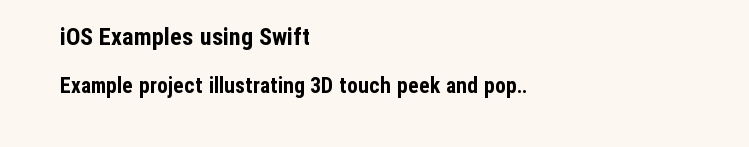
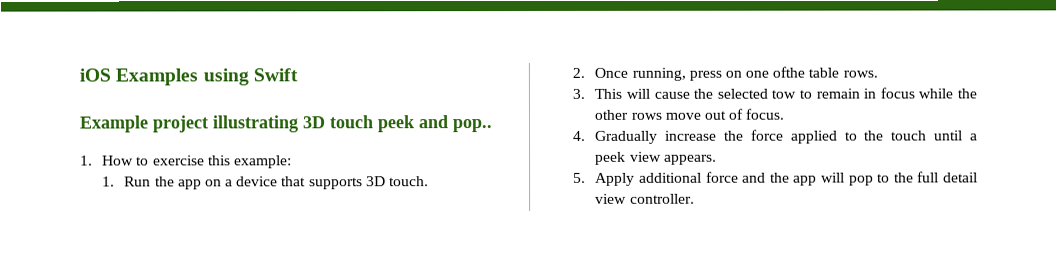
+ 1. How to exercise this example:
+ 1. Run the app on a device that supports 3D touch.
+ 2. Once running, press on one ofthe table rows.
+ 3. This will cause the selected tow to remain in focus while the other rows move out of focus.
+ 4. Gradually increase the force applied to the touch until a peek view appears.
+ 5. Apply additional force and the app will pop to the full detail view controller.

